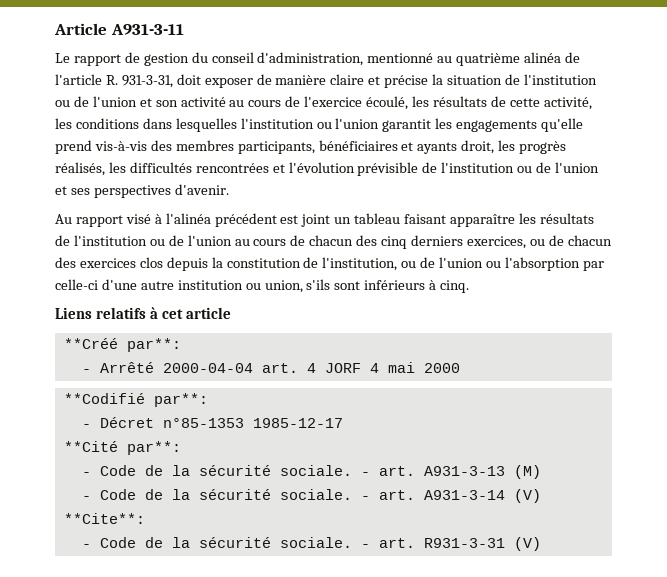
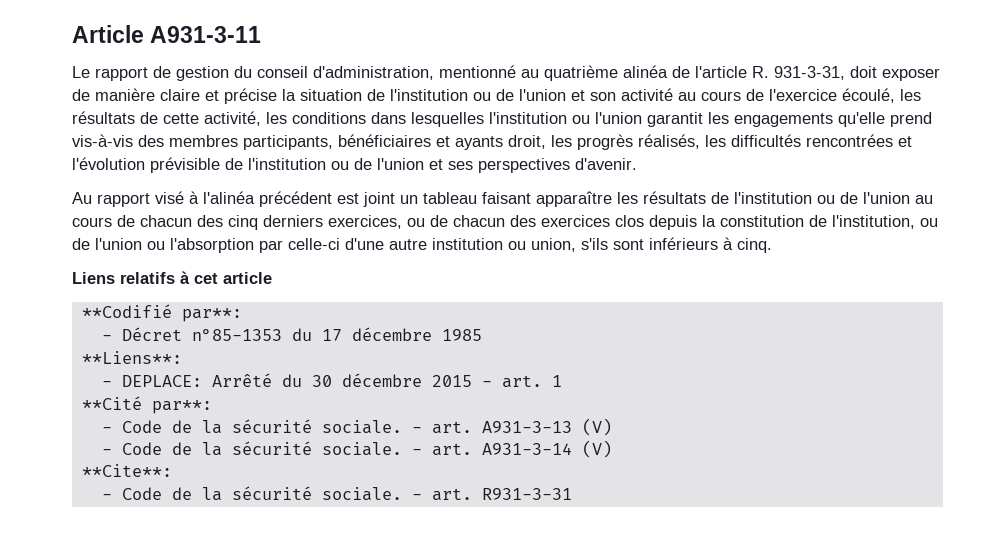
- **Créé par**:
- - Arrêté 2000-04-04 art. 4 JORF 4 mai 2000
- - Décret n°85-1353 1985-12-17
+ - Décret n°85-1353 du 17 décembre 1985
+ **Liens**:
+ - DEPLACE: Arrêté du 30 décembre 2015 - art. 1
- - art. A931-3-13 (M)
+ - art. A931-3-13 (V)
- - art. R931-3-31 (V)
+ - art. R931-3-31

